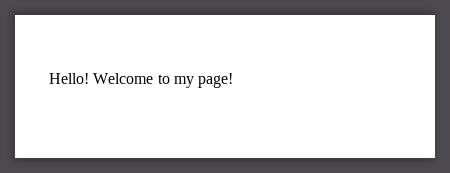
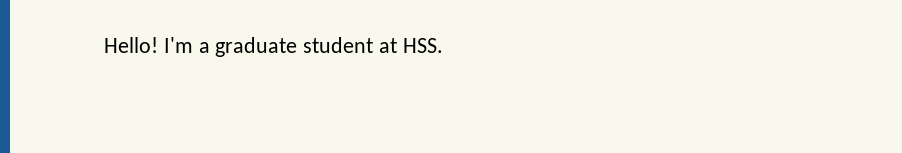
- Welcome to my page!
+ I'm a graduate student at HSS.

